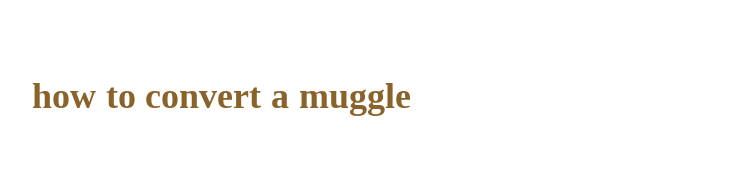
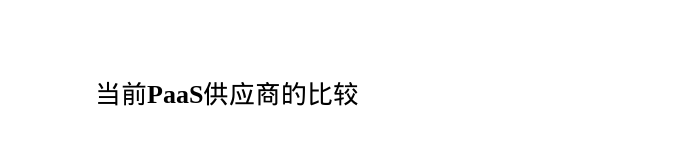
- how to convert a muggle
+ 当前PaaS供应商的比较

